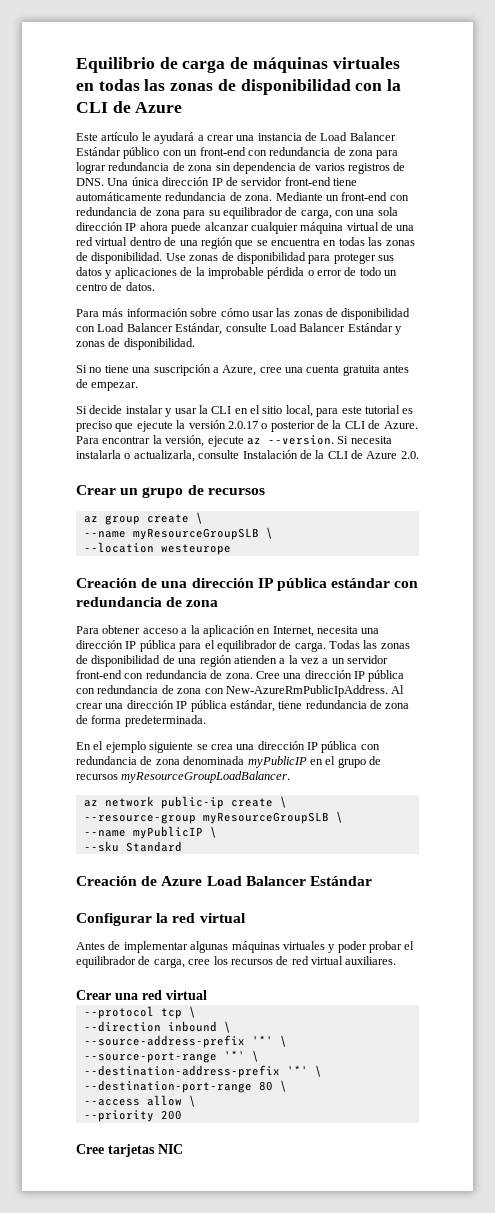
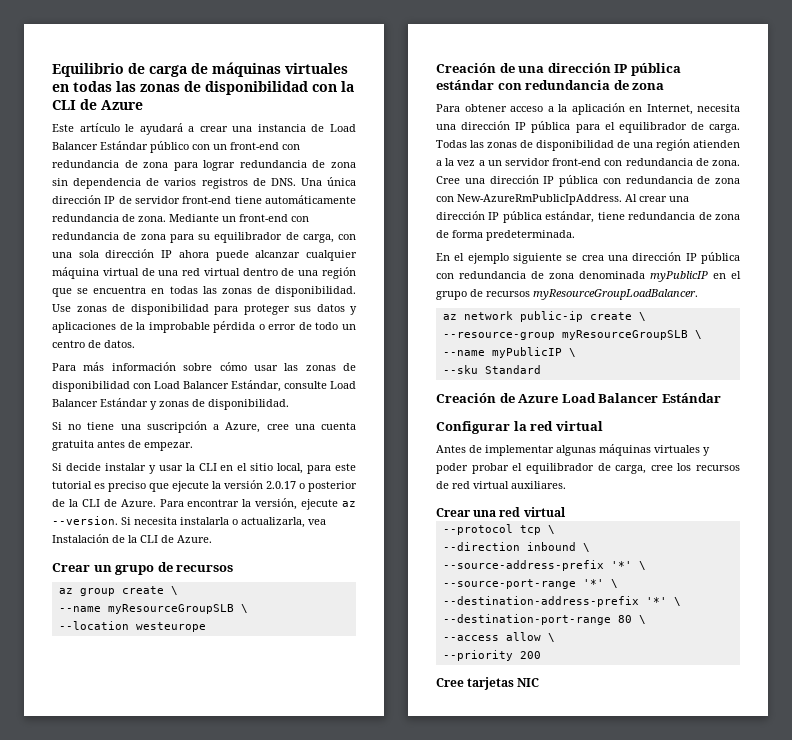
- Si necesita instalarla o actualizarla, consulte Instalación de la CLI de Azure 2.0.
+ Si necesita instalarla o actualizarla, vea Instalación de la CLI de Azure.

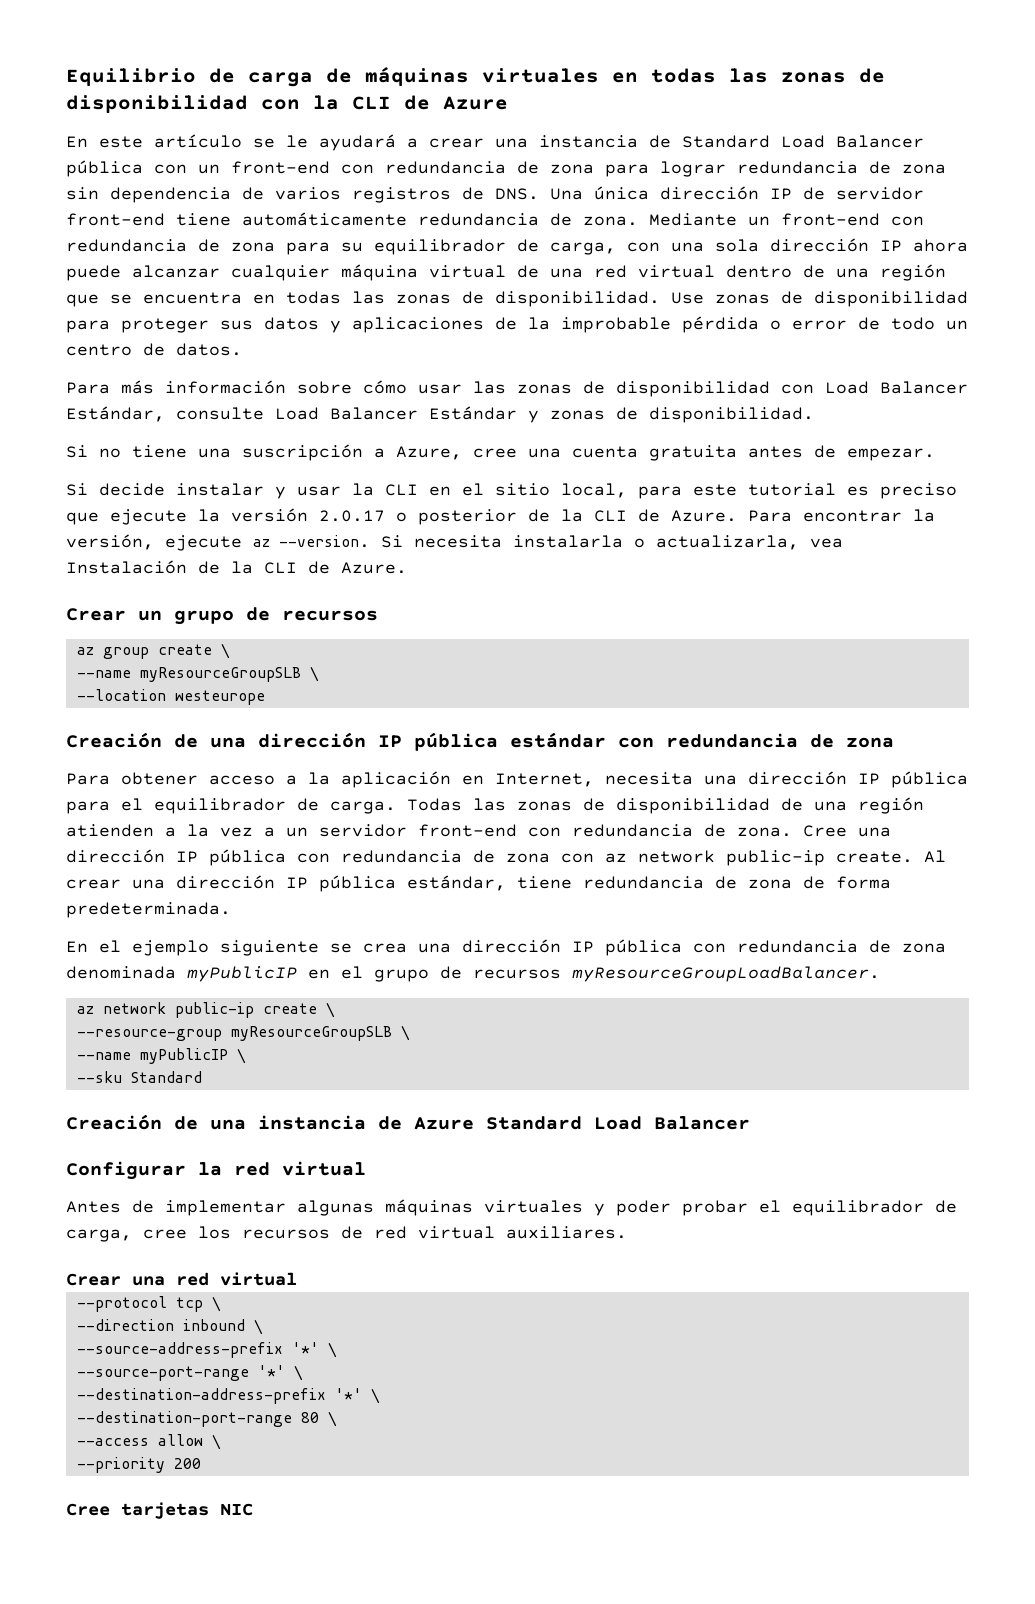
- Este artículo le ayudará a crear una instancia de Load Balancer Estándar público con un front-end con redundancia de zona para lograr redundancia de zona sin dependencia de varios registros de DNS. Una única dirección IP de servidor front-end tiene automáticamente redundancia de zona.
+ En este artículo se le ayudará a crear una instancia de Standard Load Balancer pública con un front-end con redundancia de zona para lograr redundancia de zona sin dependencia de varios registros de DNS. Una única dirección IP de servidor front-end tiene automáticamente redundancia de zona.
- Cree una dirección IP pública con redundancia de zona con New-AzureRmPublicIpAddress.
+ Cree una dirección IP pública con redundancia de zona con az network public-ip create.
- Creación de Azure Load Balancer Estándar
+ Creación de una instancia de Azure Standard Load Balancer

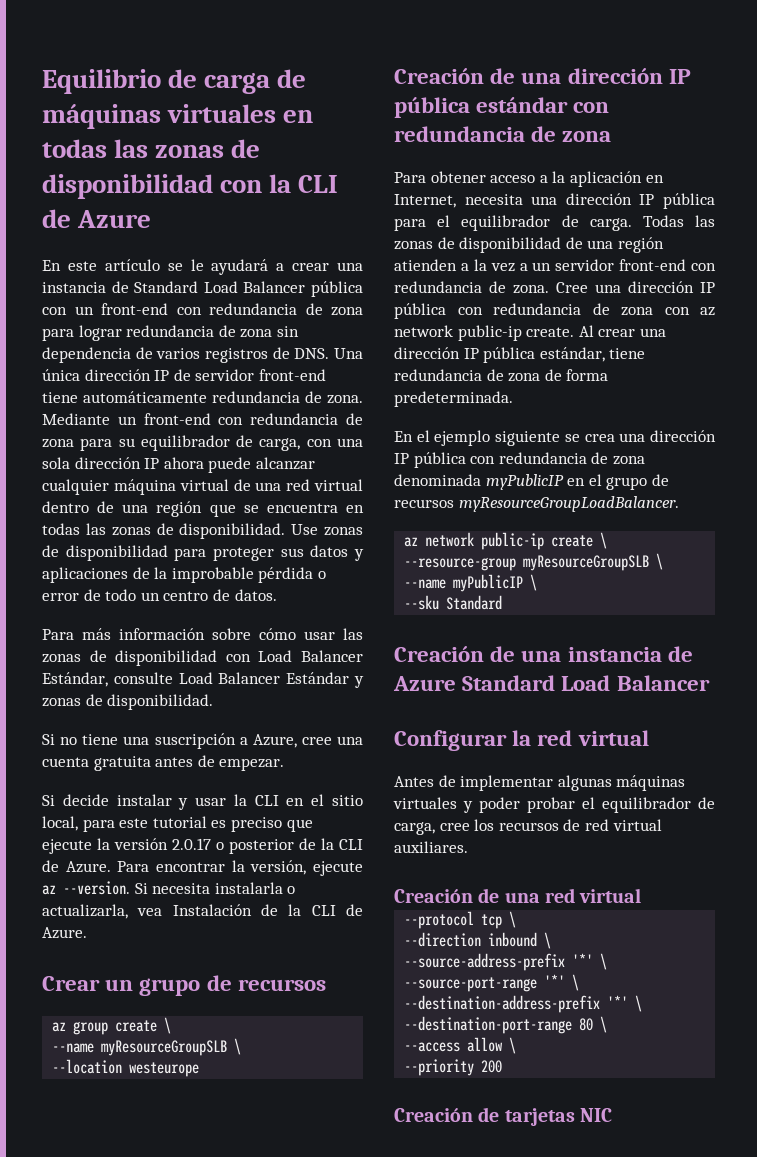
- Crear una red virtual
+ Creación de una red virtual
- Cree tarjetas NIC
+ Creación de tarjetas NIC

